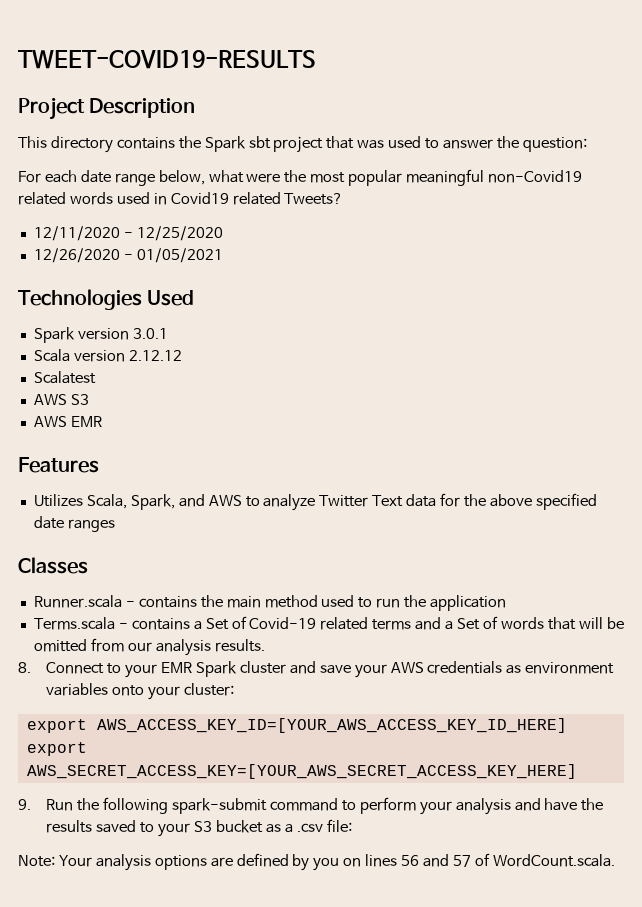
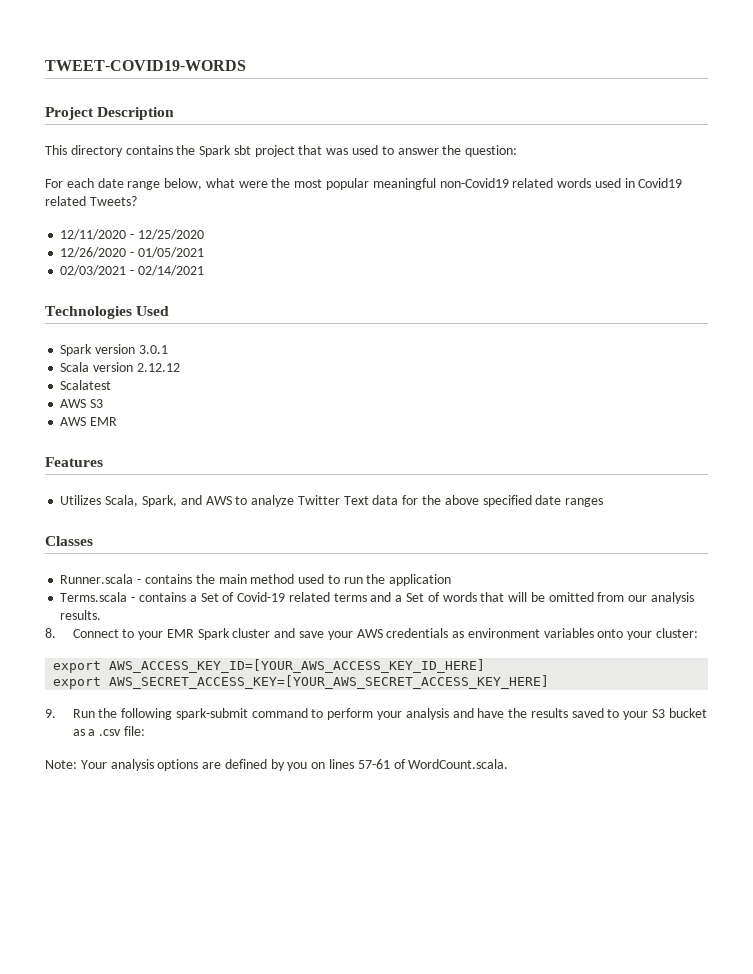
- TWEET-COVID19-RESULTS
+ TWEET-COVID19-WORDS
+ 02/03/2021 - 02/14/2021
- Note: Your analysis options are defined by you on lines 56 and 57 of WordCount.scala.
+ Note: Your analysis options are defined by you on lines 57-61 of WordCount.scala.

